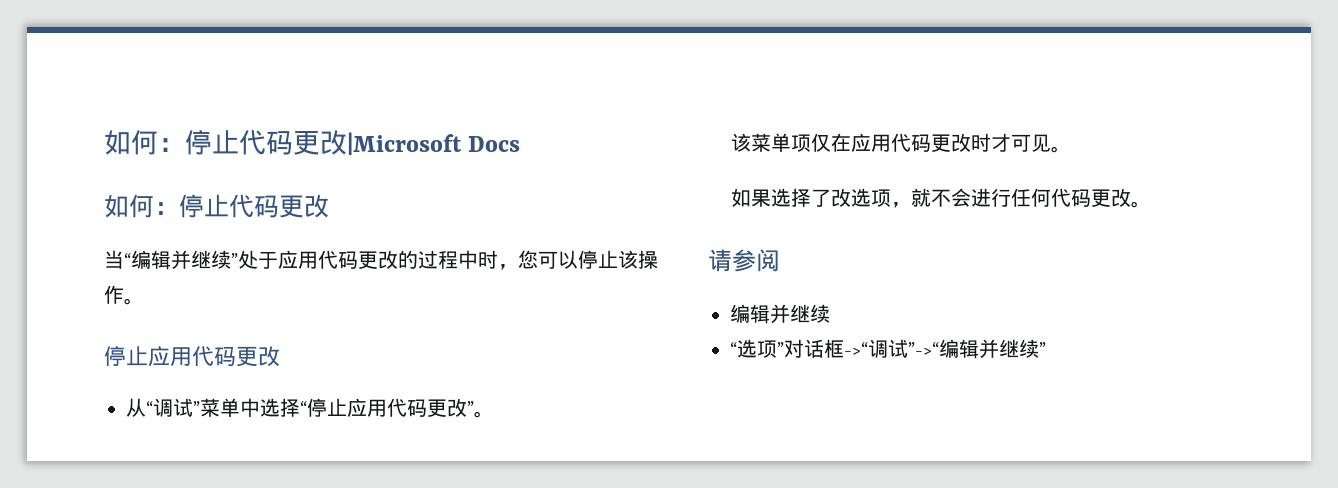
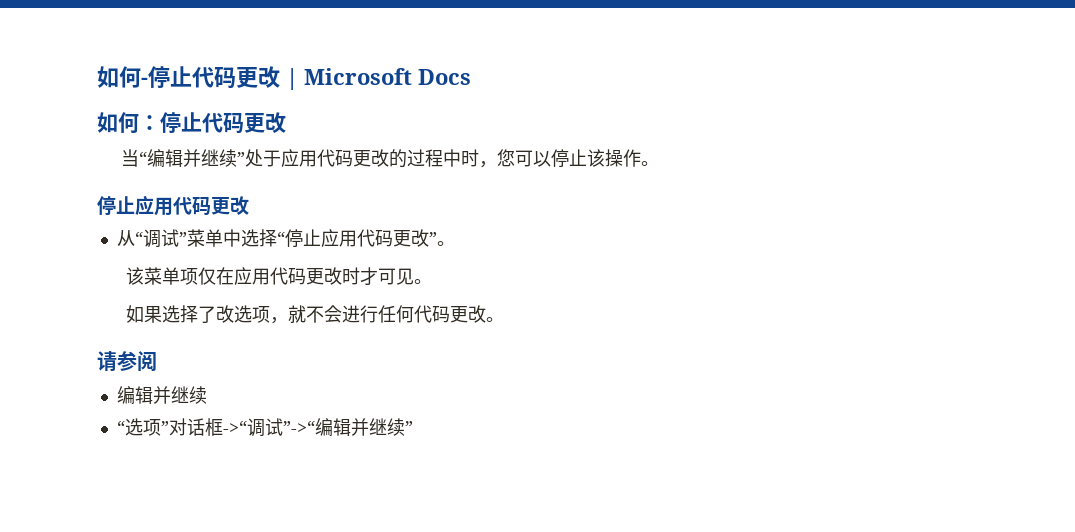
- 如何：停止代码更改|Microsoft Docs
+ 如何-停止代码更改 | Microsoft Docs

